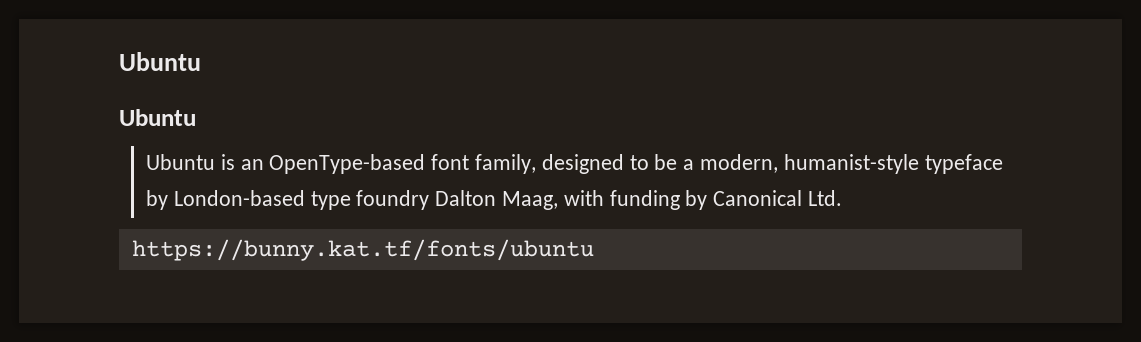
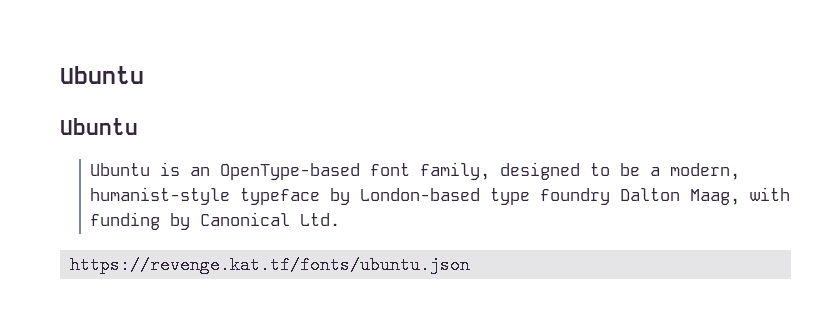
- https://bunny.kat.tf/fonts/ubuntu
+ https://revenge.kat.tf/fonts/ubuntu.json

